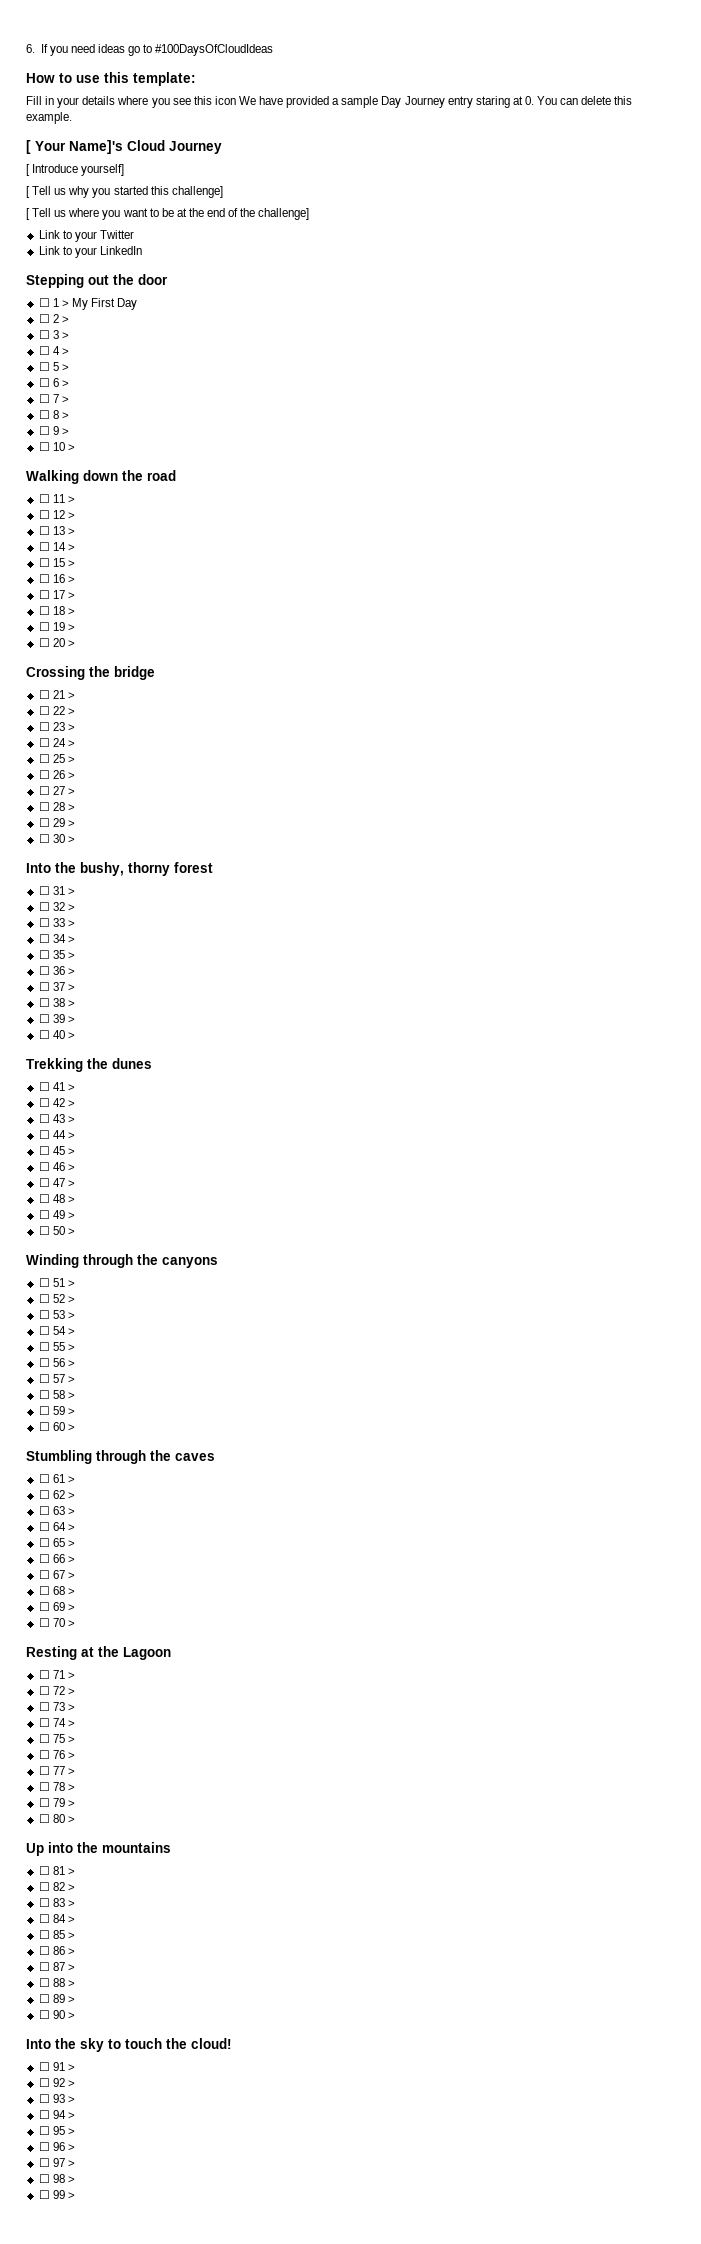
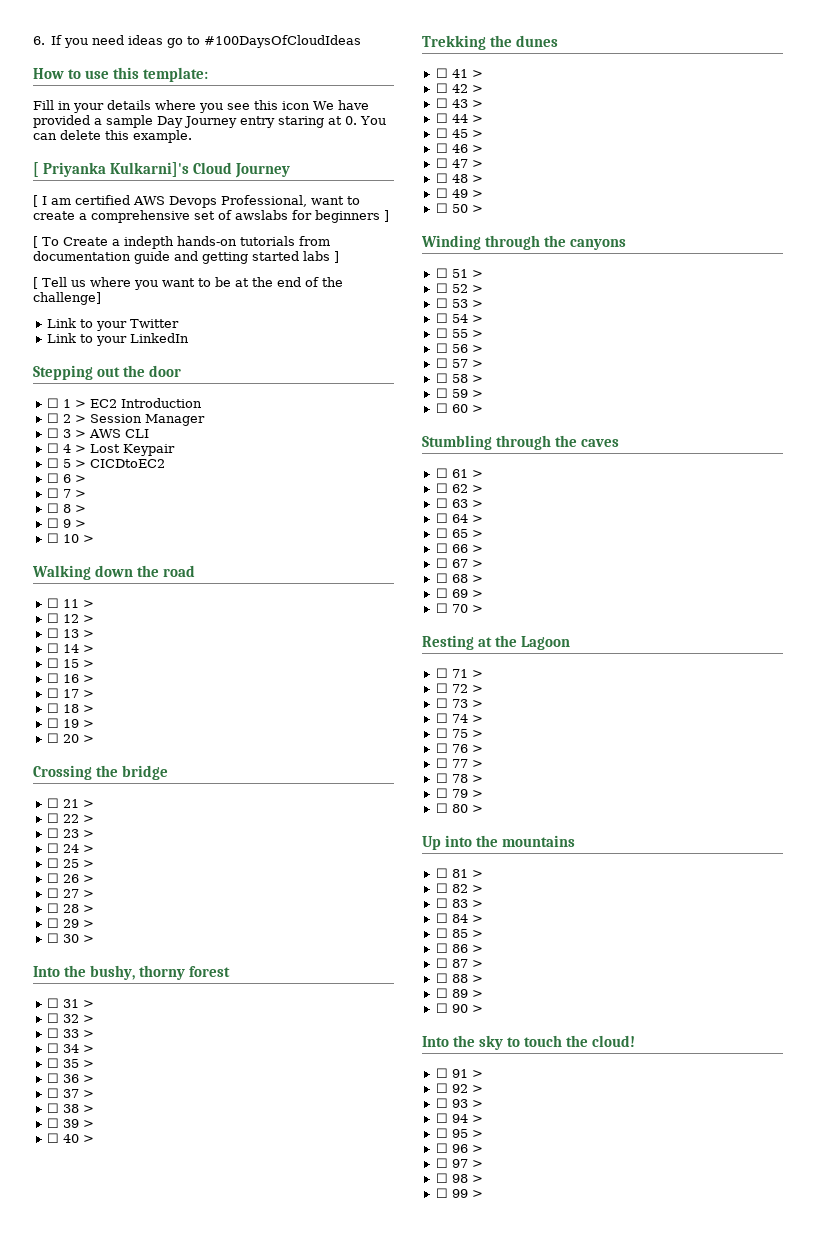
- [ Your Name]'s Cloud Journey
+ [ Priyanka Kulkarni]'s Cloud Journey
- [ Introduce yourself]
- [ Tell us why you started this challenge]
+ [ I am certified AWS Devops Professional, want to create a comprehensive set of awslabs for beginners ]
+ [ To Create a indepth hands-on tutorials from documentation guide and getting started labs ]
- ☐ 1 > My First Day
+ ☐ 1 > EC2 Introduction
- ☐ 2 >
+ ☐ 2 > Session Manager
- ☐ 3 >
+ ☐ 3 > AWS CLI
- ☐ 4 >
+ ☐ 4 > Lost Keypair
- ☐ 5 >
+ ☐ 5 > CICDtoEC2

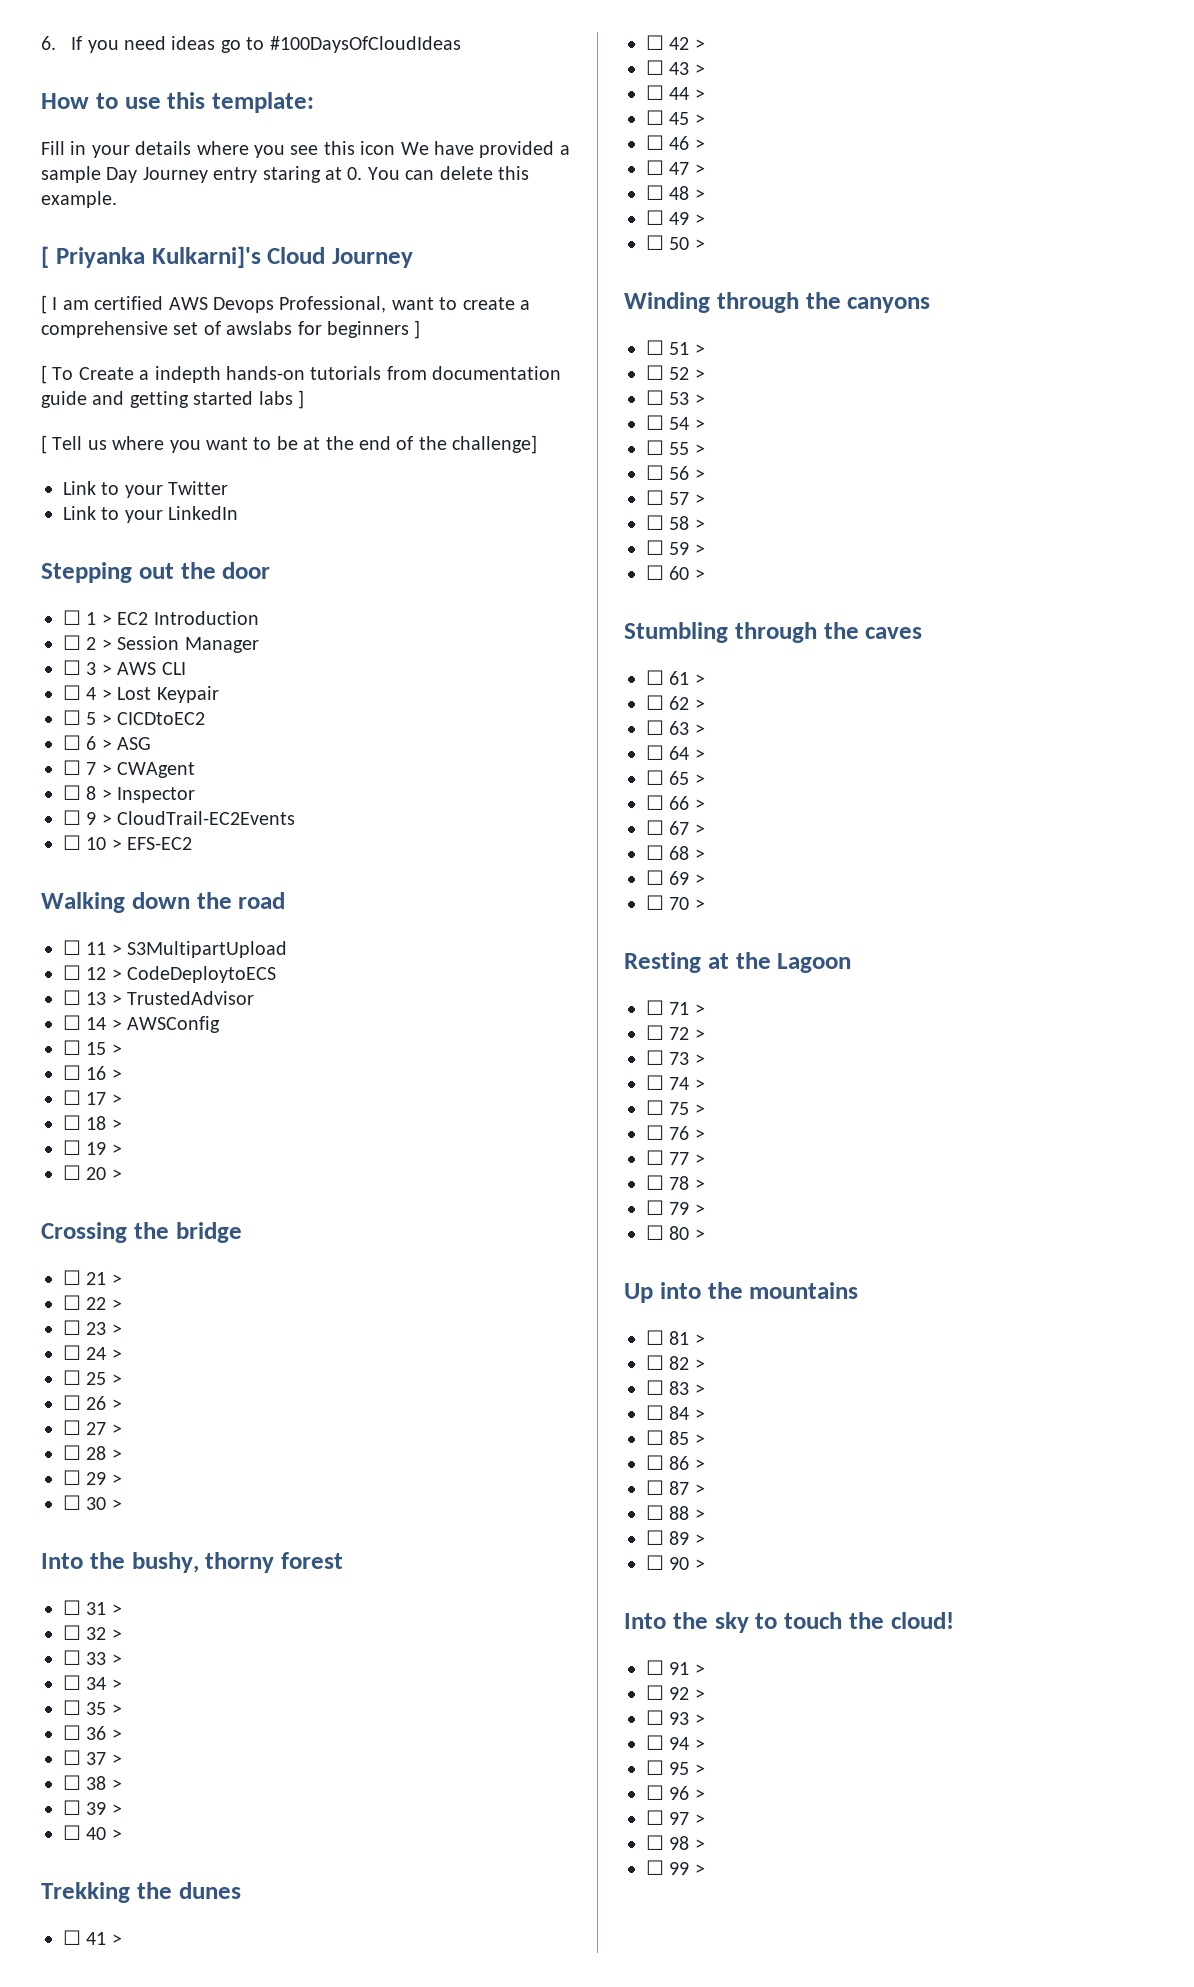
- ☐ 6 >
+ ☐ 6 > ASG
- ☐ 7 >
+ ☐ 7 > CWAgent
- ☐ 8 >
+ ☐ 8 > Inspector
- ☐ 9 >
+ ☐ 9 > CloudTrail-EC2Events
- ☐ 10 >
+ ☐ 10 > EFS-EC2
- ☐ 11 >
+ ☐ 11 > S3MultipartUpload
- ☐ 12 >
+ ☐ 12 > CodeDeploytoECS
- ☐ 13 >
+ ☐ 13 > TrustedAdvisor
- ☐ 14 >
+ ☐ 14 > AWSConfig

